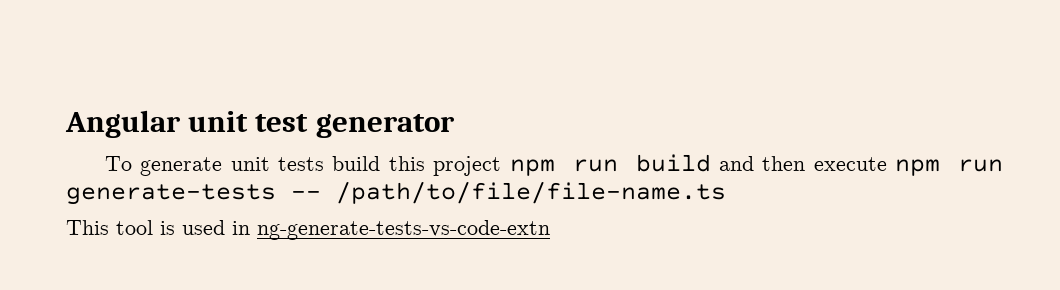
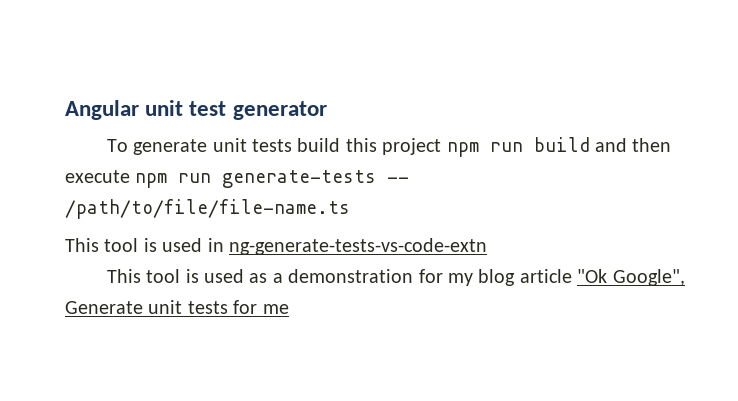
+ This tool is used as a demonstration for my blog article "Ok Google", Generate unit tests for me

